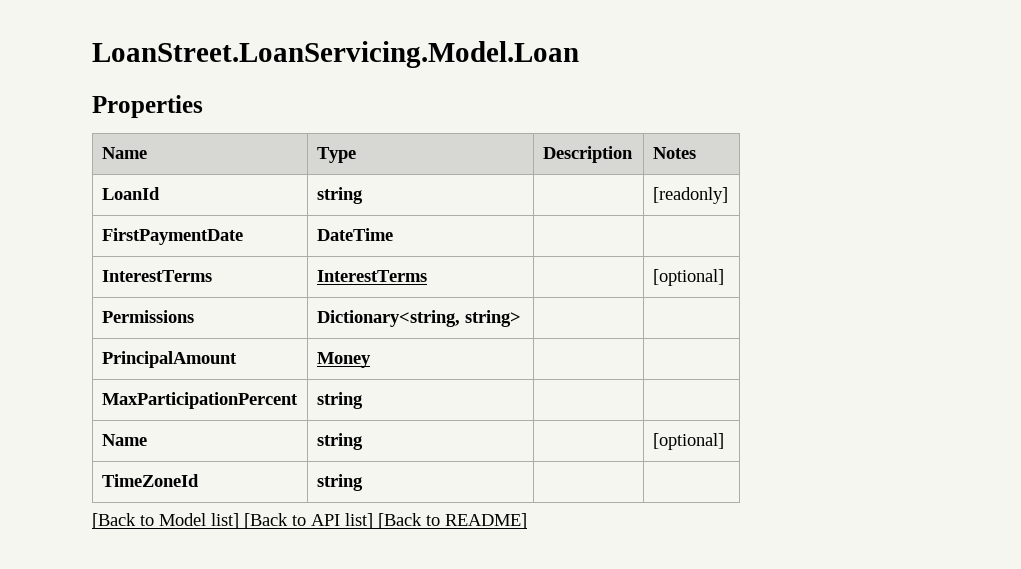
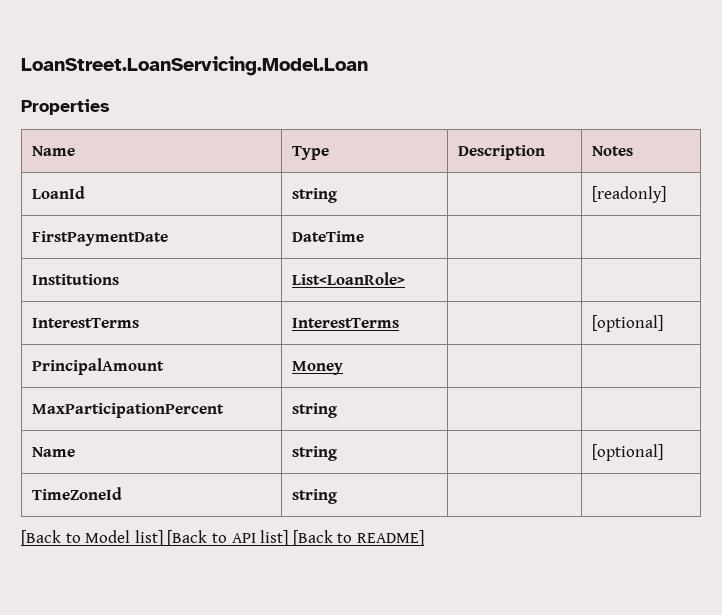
+ Institutions | List<LoanRole> | |
- Permissions | Dictionary<string, string> | |

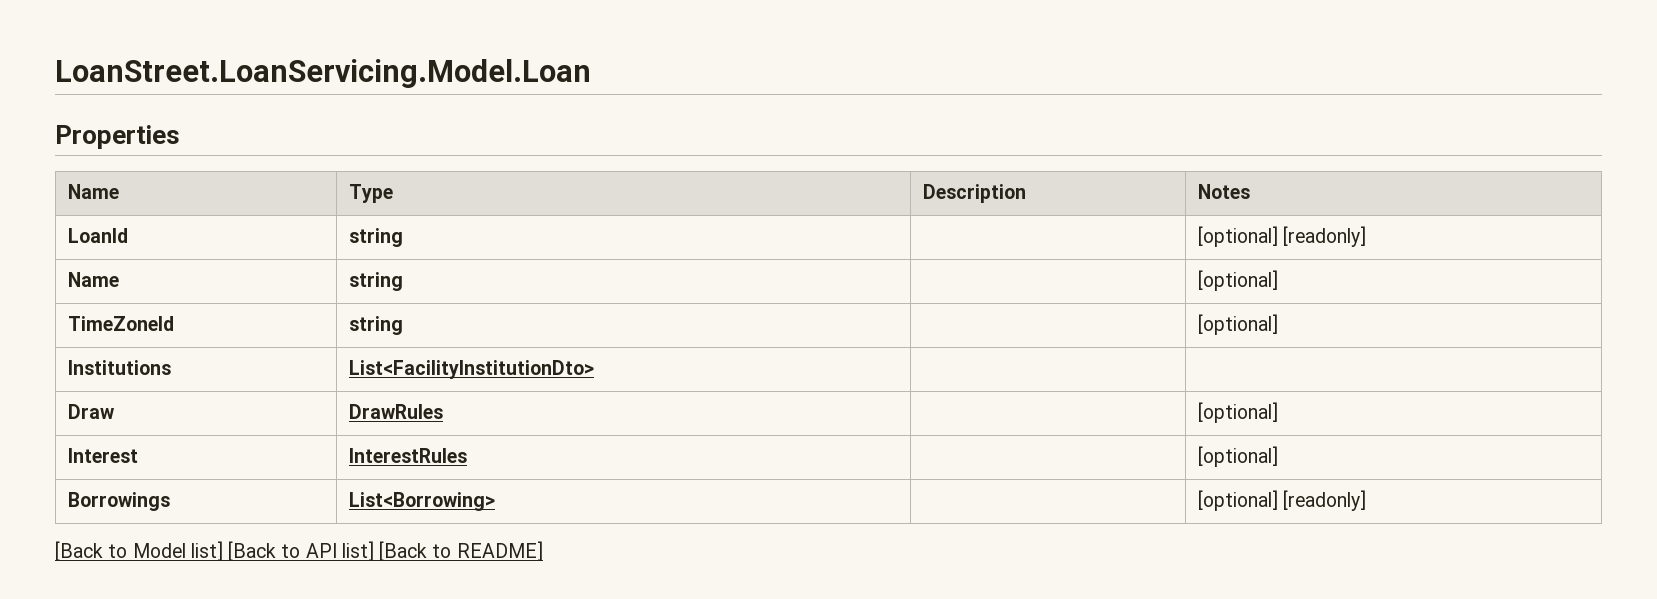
- LoanId | string | | [readonly]
- FirstPaymentDate | DateTime | |
- Institutions | List<LoanRole> | |
- InterestTerms | InterestTerms | | [optional]
- PrincipalAmount | Money | |
- MaxParticipationPercent | string | |
+ LoanId | string | | [optional] [readonly]
- TimeZoneId | string | |
+ TimeZoneId | string | | [optional]
+ Institutions | List<FacilityInstitutionDto> | |
+ Draw | DrawRules | | [optional]
+ Interest | InterestRules | | [optional]
+ Borrowings | List<Borrowing> | | [optional] [readonly]

